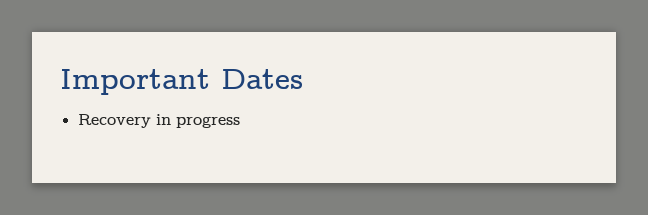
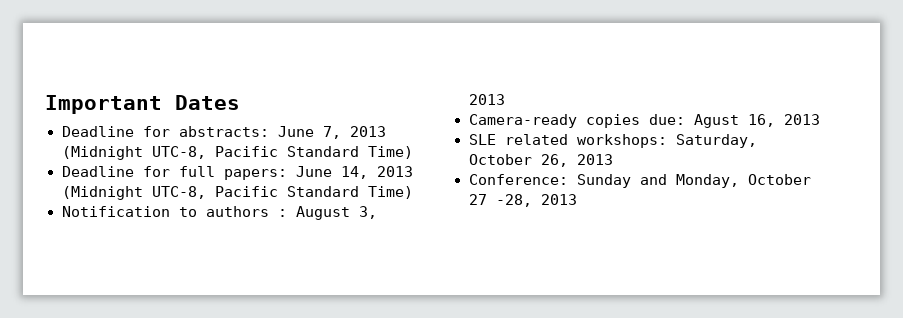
- Recovery in progress
+ Deadline for abstracts: June 7, 2013 (Midnight UTC-8, Pacific Standard Time)
+ Deadline for full papers: June 14, 2013 (Midnight UTC-8, Pacific Standard Time)
+ Notification to authors : August 3, 2013
+ Camera-ready copies due: Agust 16, 2013
+ SLE related workshops: Saturday, October 26, 2013
+ Conference: Sunday and Monday, October 27 -28, 2013

